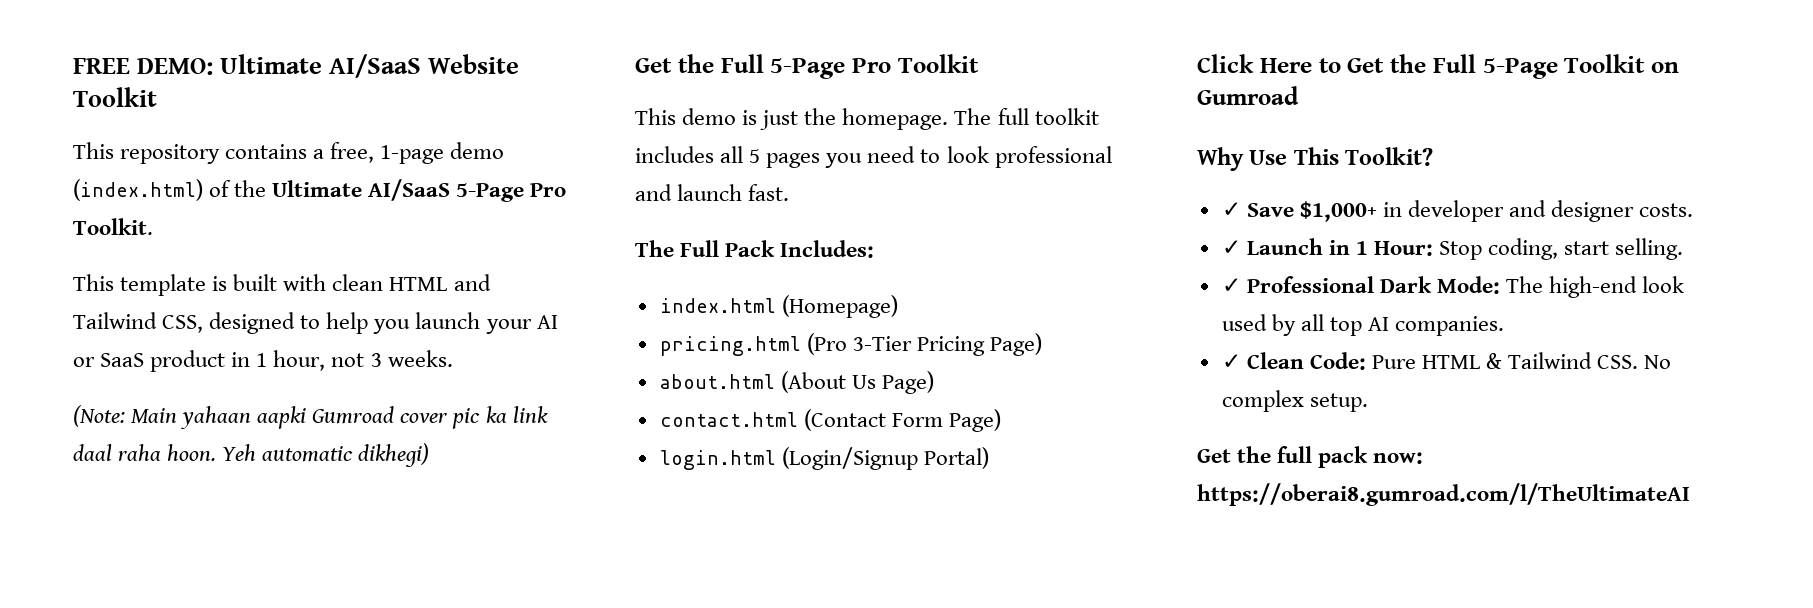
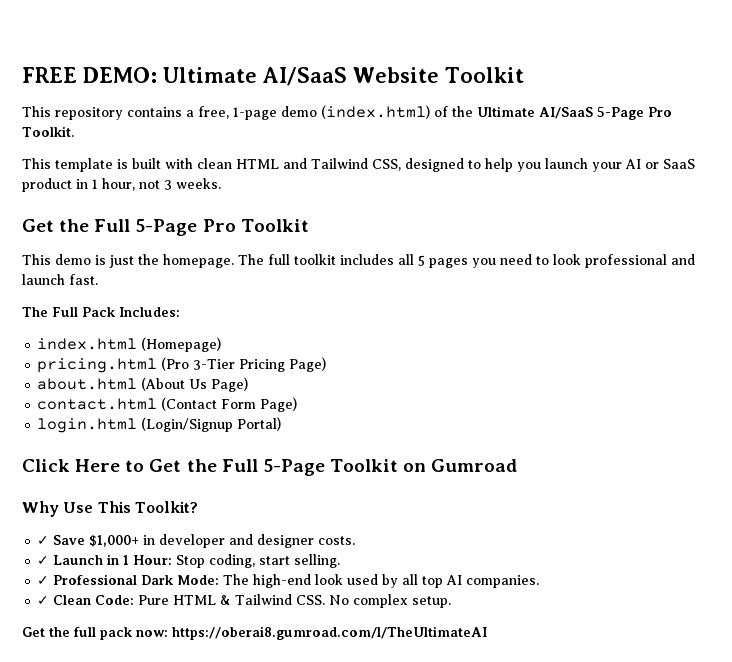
- (Note: Main yahaan aapki Gumroad cover pic ka link daal raha hoon. Yeh automatic dikhegi)

